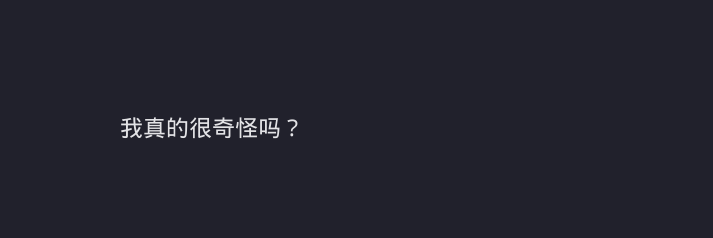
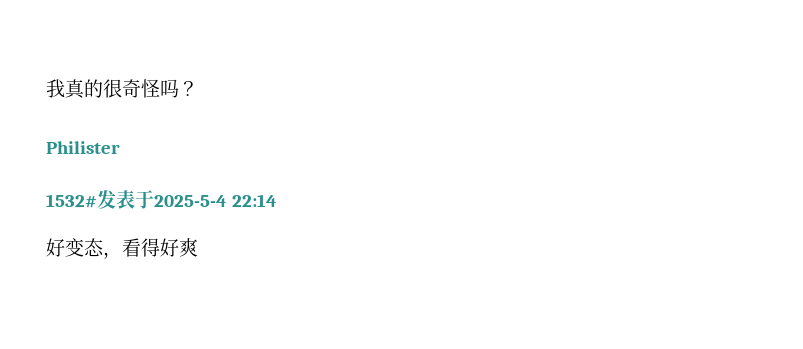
+ Philister
+ 1532#发表于2025-5-4 22:14
+ 好变态，看得好爽

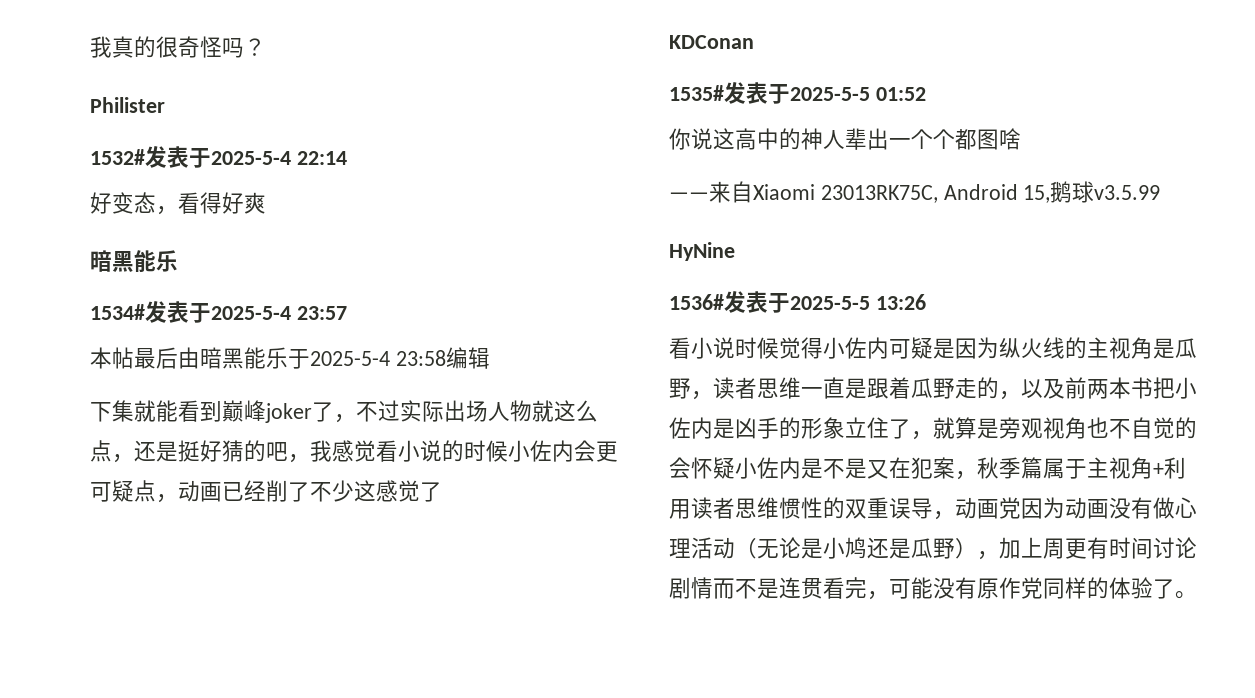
  好变态，看得好爽
+ 暗黑能乐
+ 1534#发表于2025-5-4 23:57
+ 本帖最后由暗黑能乐于2025-5-4 23:58编辑
+ 下集就能看到巅峰joker了，不过实际出场人物就这么点，还是挺好猜的吧，我感觉看小说的时候小佐内会更可疑点，动画已经削了不少这感觉了
+ KDConan
+ 1535#发表于2025-5-5 01:52
+ 你说这高中的神人辈出一个个都图啥
+ ——来自Xiaomi 23013RK75C, Android 15,鹅球v3.5.99
+ HyNine
+ 1536#发表于2025-5-5 13:26
+ 看小说时候觉得小佐内可疑是因为纵火线的主视角是瓜野，读者思维一直是跟着瓜野走的，以及前两本书把小佐内是凶手的形象立住了，就算是旁观视角也不自觉的会怀疑小佐内是不是又在犯案，秋季篇属于主视角+利用读者思维惯性的双重误导，动画党因为动画没有做心理活动（无论是小鸠还是瓜野），加上周更有时间讨论剧情而不是连贯看完，可能没有原作党同样的体验了。

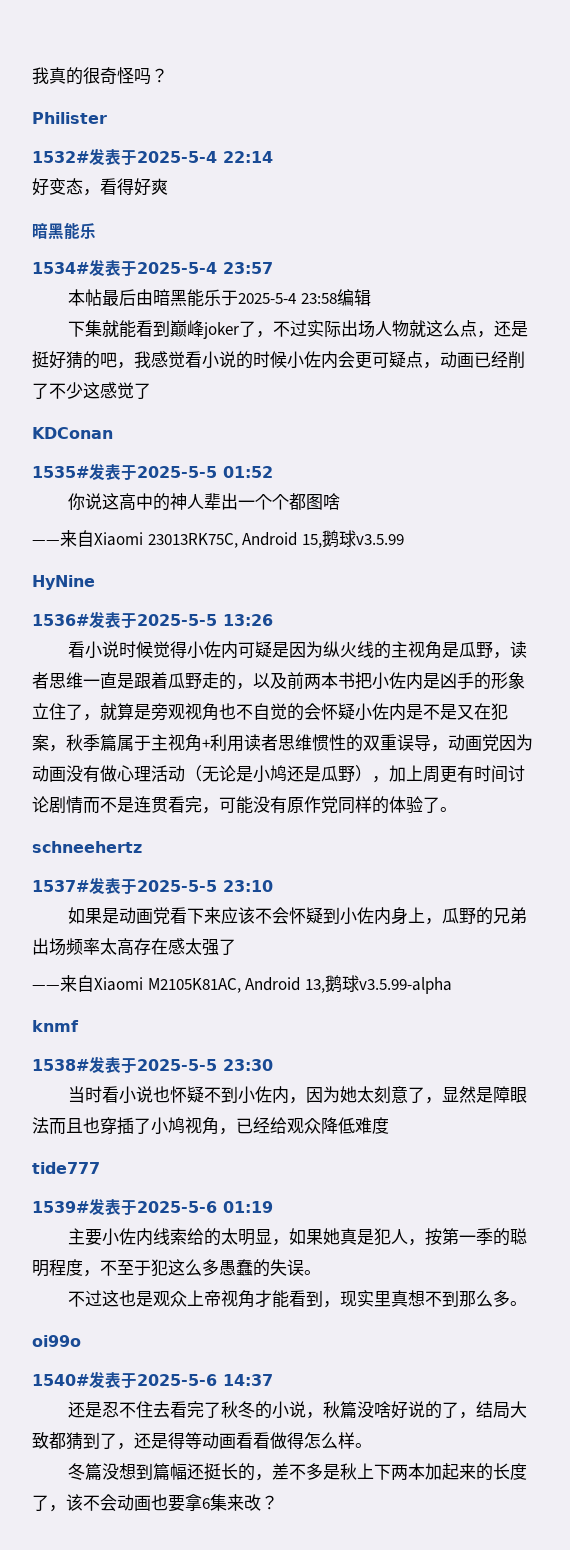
+ schneehertz
+ 1537#发表于2025-5-5 23:10
+ 如果是动画党看下来应该不会怀疑到小佐内身上，瓜野的兄弟出场频率太高存在感太强了
+ ——来自Xiaomi M2105K81AC, Android 13,鹅球v3.5.99-alpha
+ knmf
+ 1538#发表于2025-5-5 23:30
+ 当时看小说也怀疑不到小佐内，因为她太刻意了，显然是障眼法而且也穿插了小鸠视角，已经给观众降低难度
+ tide777
+ 1539#发表于2025-5-6 01:19
+ 主要小佐内线索给的太明显，如果她真是犯人，按第一季的聪明程度，不至于犯这么多愚蠢的失误。
+ 不过这也是观众上帝视角才能看到，现实里真想不到那么多。
+ oi99o
+ 1540#发表于2025-5-6 14:37
+ 还是忍不住去看完了秋冬的小说，秋篇没啥好说的了，结局大致都猜到了，还是得等动画看看做得怎么样。
+ 冬篇没想到篇幅还挺长的，差不多是秋上下两本加起来的长度了，该不会动画也要拿6集来改？

